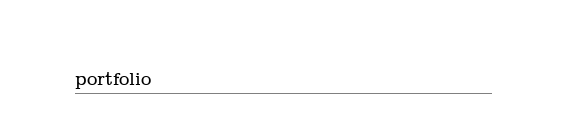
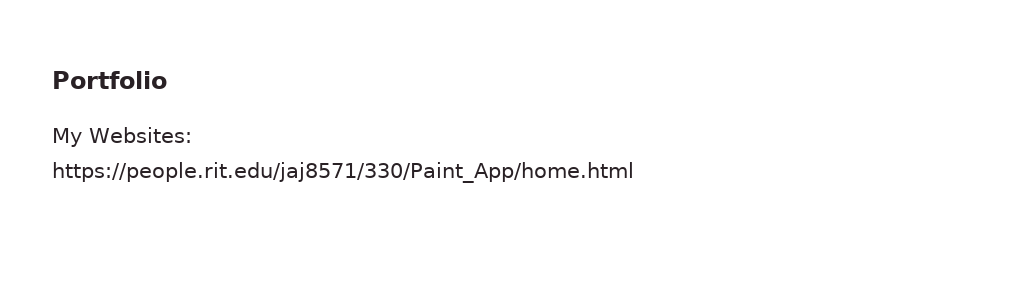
- portfolio
+ Portfolio
+ My Websites:
+ https://people.rit.edu/jaj8571/330/Paint_App/home.html

